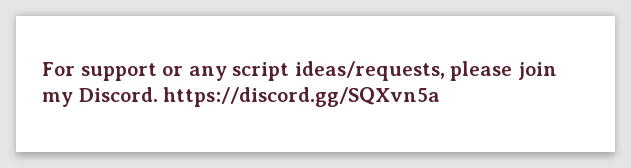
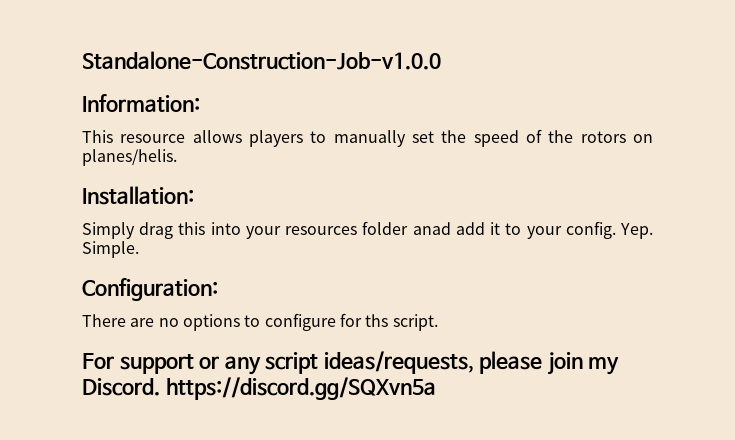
+ Standalone-Construction-Job-v1.0.0
+ Information:
+ This resource allows players to manually set the speed of the rotors on planes/helis.
+ Installation:
+ Simply drag this into your resources folder anad add it to your config. Yep. Simple.
+ Configuration:
+ There are no options to configure for ths script.

